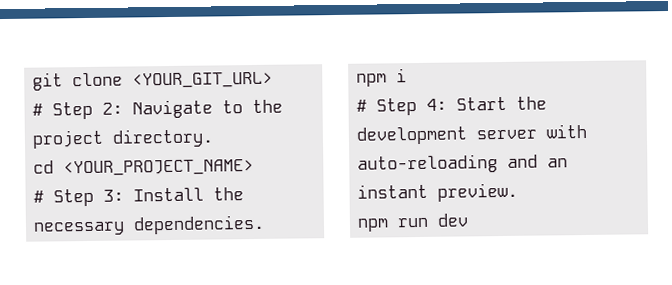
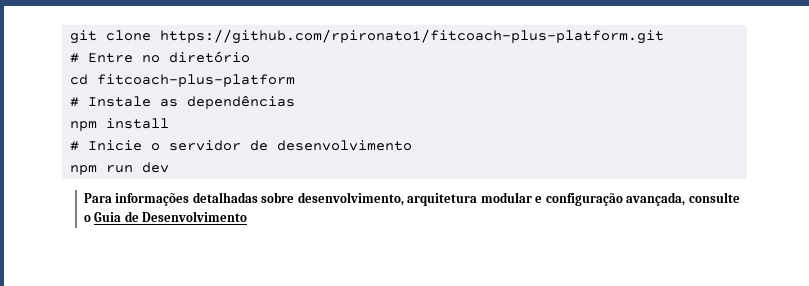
- git clone <YOUR_GIT_URL>
- # Step 2: Navigate to the project directory.
+ git clone https://github.com/rpironato1/fitcoach-plus-platform.git
+ # Entre no diretório
- cd <YOUR_PROJECT_NAME>
- # Step 3: Install the necessary dependencies.
- npm i
- # Step 4: Start the development server with auto-reloading and an instant preview.
+ cd fitcoach-plus-platform
+ # Instale as dependências
+ npm install
+ # Inicie o servidor de desenvolvimento
  npm run dev
+ Para informações detalhadas sobre desenvolvimento, arquitetura modular e configuração avançada, consulte o Guia de Desenvolvimento

